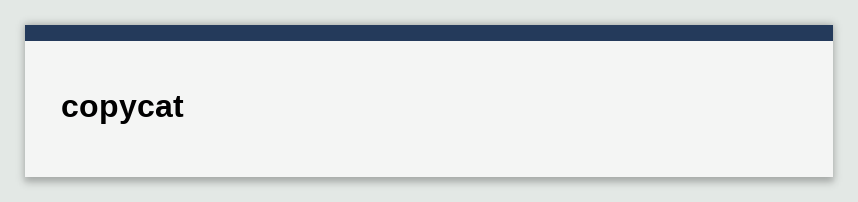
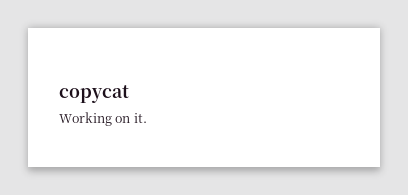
+ Working on it.

